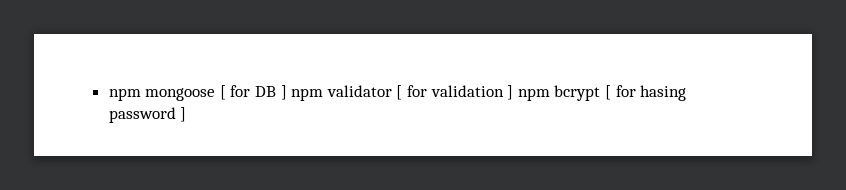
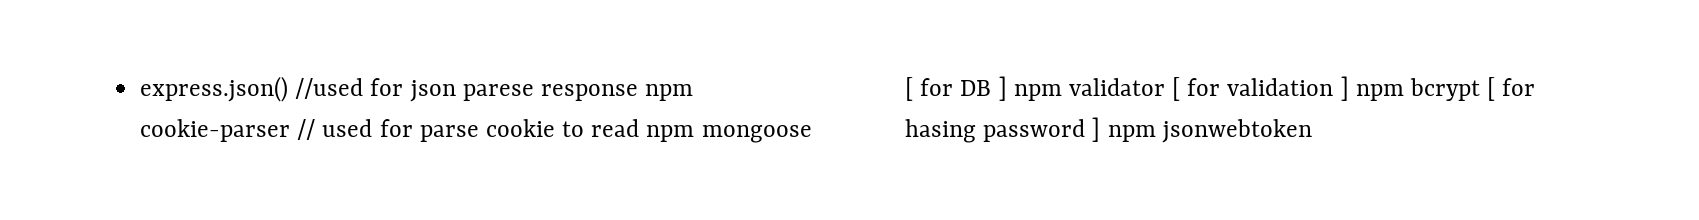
- npm mongoose [ for DB ] npm validator [ for validation ] npm bcrypt [ for hasing password ]
+ express.json() //used for json parese response npm cookie-parser // used for parse cookie to read npm mongoose [ for DB ] npm validator [ for validation ] npm bcrypt [ for hasing password ] npm jsonwebtoken

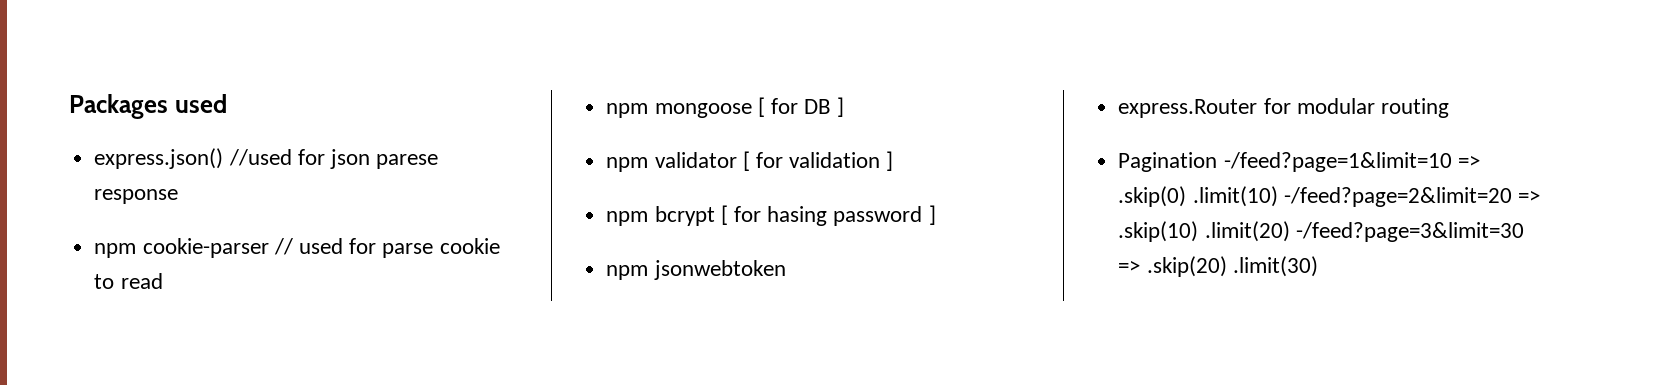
+ Packages used
- express.json() //used for json parese response npm cookie-parser // used for parse cookie to read npm mongoose [ for DB ] npm validator [ for validation ] npm bcrypt [ for hasing password ] npm jsonwebtoken
+ express.json() //used for json parese response
+ npm cookie-parser // used for parse cookie to read
+ npm mongoose [ for DB ]
+ npm validator [ for validation ]
+ npm bcrypt [ for hasing password ]
+ npm jsonwebtoken
+ express.Router for modular routing
+ Pagination -/feed?page=1&limit=10 => .skip(0) .limit(10) -/feed?page=2&limit=20 => .skip(10) .limit(20) -/feed?page=3&limit=30 => .skip(20) .limit(30)

